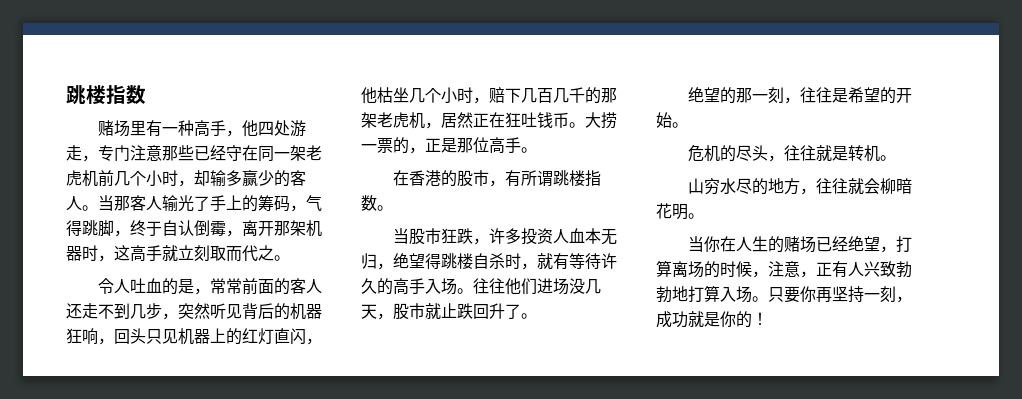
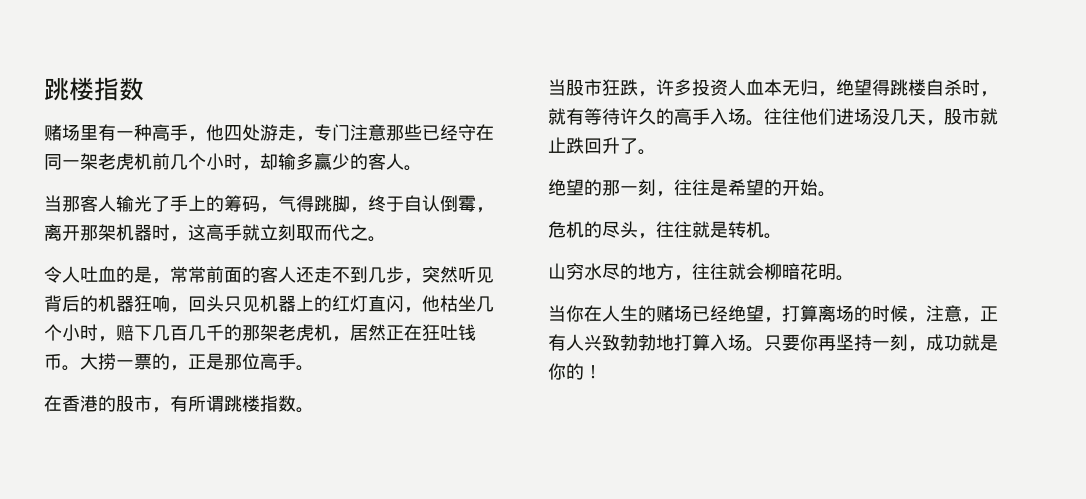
- 赌场里有一种高手，他四处游走，专门注意那些已经守在同一架老虎机前几个小时，却输多赢少的客人。当那客人输光了手上的筹码，气得跳脚，终于自认倒霉，离开那架机器时，这高手就立刻取而代之。
+ 赌场里有一种高手，他四处游走，专门注意那些已经守在同一架老虎机前几个小时，却输多赢少的客人。
+ 当那客人输光了手上的筹码，气得跳脚，终于自认倒霉，离开那架机器时，这高手就立刻取而代之。

